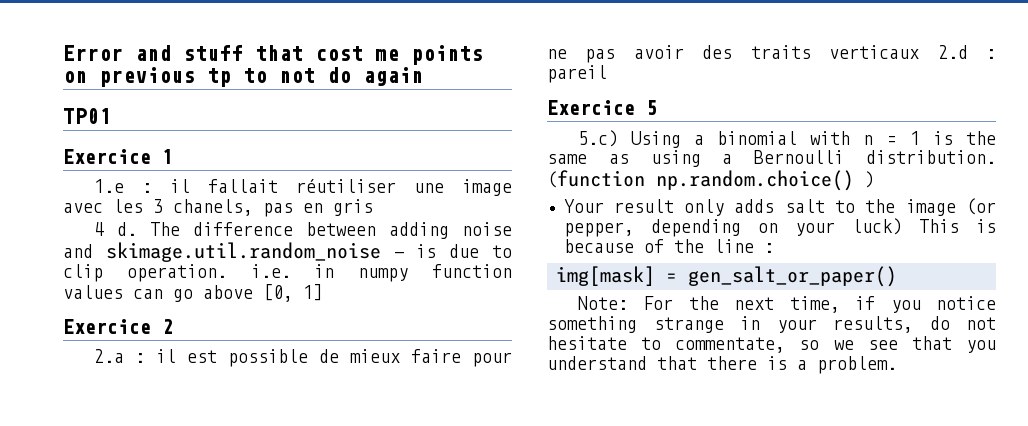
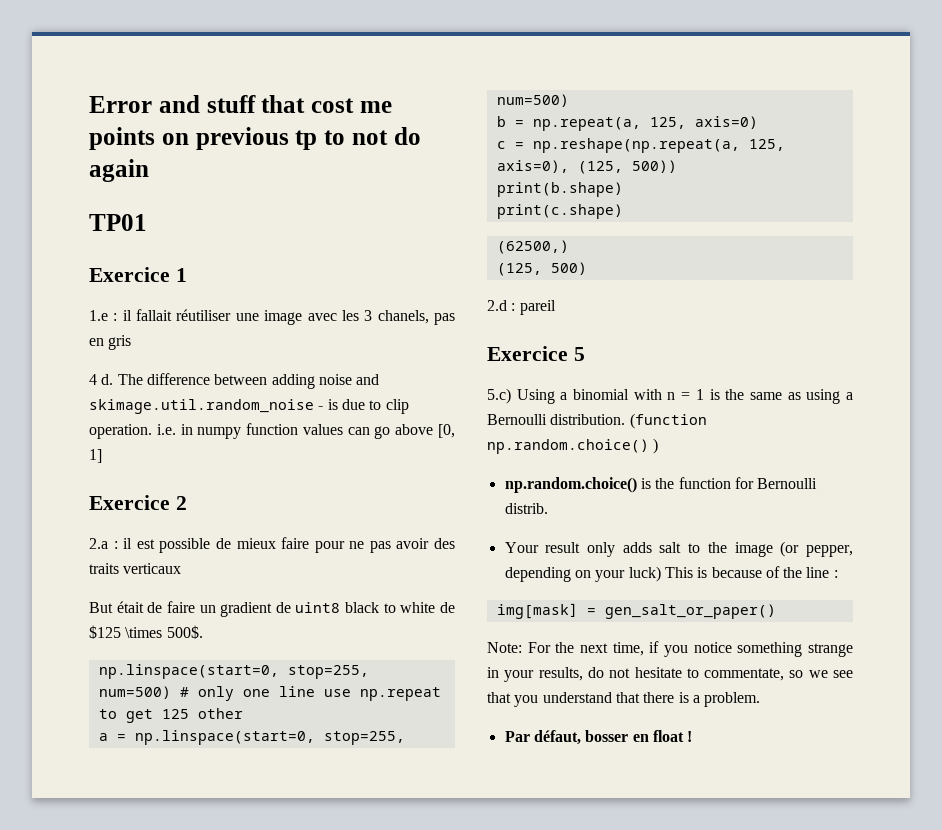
- 2.a : il est possible de mieux faire pour ne pas avoir des traits verticaux 2.d : pareil
+ 2.a : il est possible de mieux faire pour ne pas avoir des traits verticaux
+ But était de faire un gradient de uint8 black to white de $125 \times 500$.
+ np.linspace(start=0, stop=255, num=500) # only one line use np.repeat to get 125 other
+ a = np.linspace(start=0, stop=255, num=500)
+ b = np.repeat(a, 125, axis=0)
+ c = np.reshape(np.repeat(a, 125, axis=0), (125, 500))
+ print(b.shape)
+ print(c.shape)
+ (62500,)
+ (125, 500)
+ 2.d : pareil
+ np.random.choice() is the function for Bernoulli distrib.
+ Par défaut, bosser en float !

